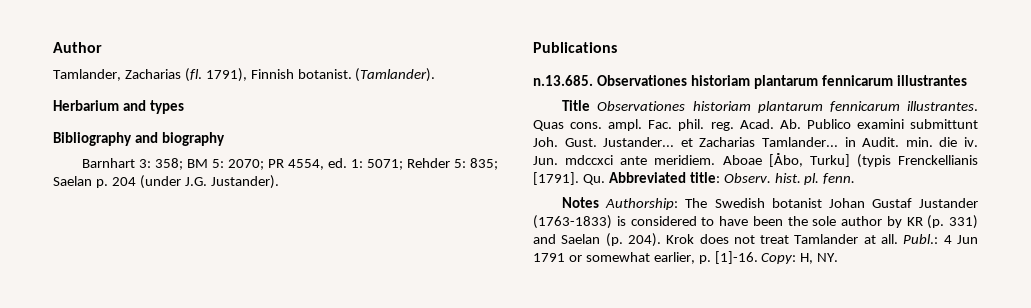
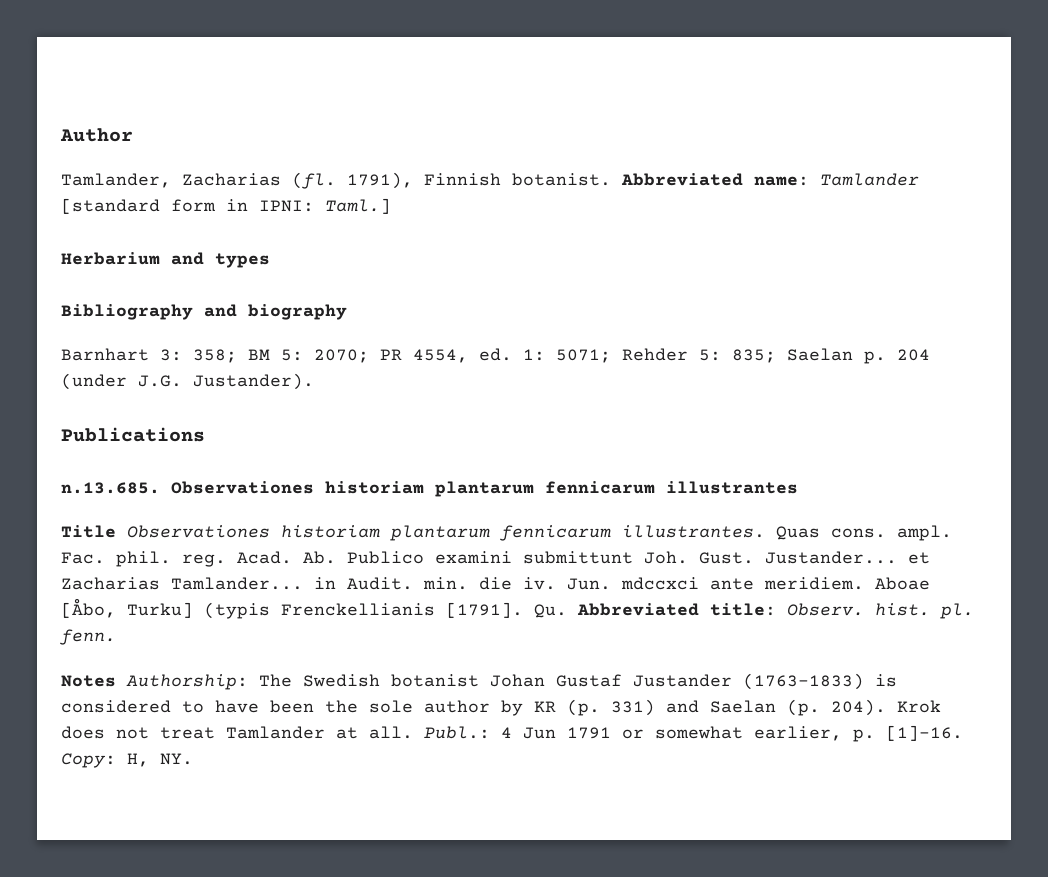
- (Tamlander).
+ Abbreviated name: Tamlander [standard form in IPNI: Taml.]

